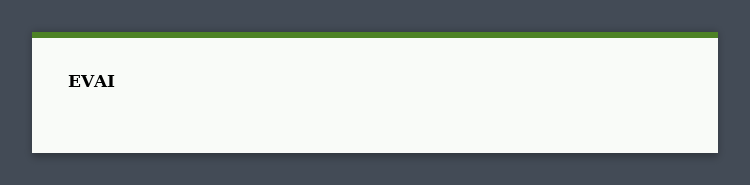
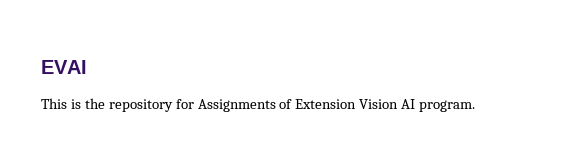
+ This is the repository for Assignments of Extension Vision AI program.

